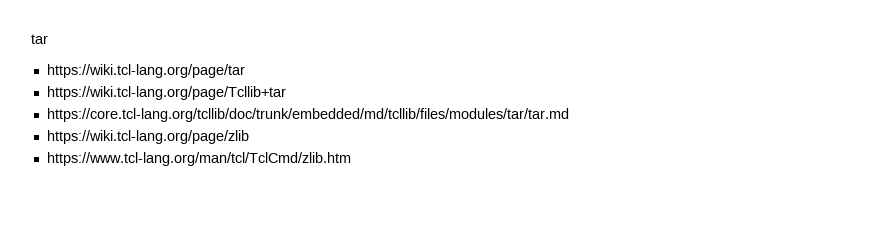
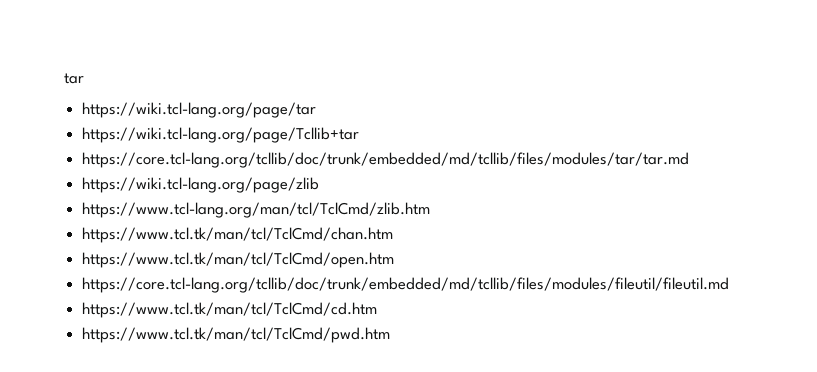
+ https://www.tcl.tk/man/tcl/TclCmd/chan.htm
+ https://www.tcl.tk/man/tcl/TclCmd/open.htm
+ https://core.tcl-lang.org/tcllib/doc/trunk/embedded/md/tcllib/files/modules/fileutil/fileutil.md
+ https://www.tcl.tk/man/tcl/TclCmd/cd.htm
+ https://www.tcl.tk/man/tcl/TclCmd/pwd.htm

